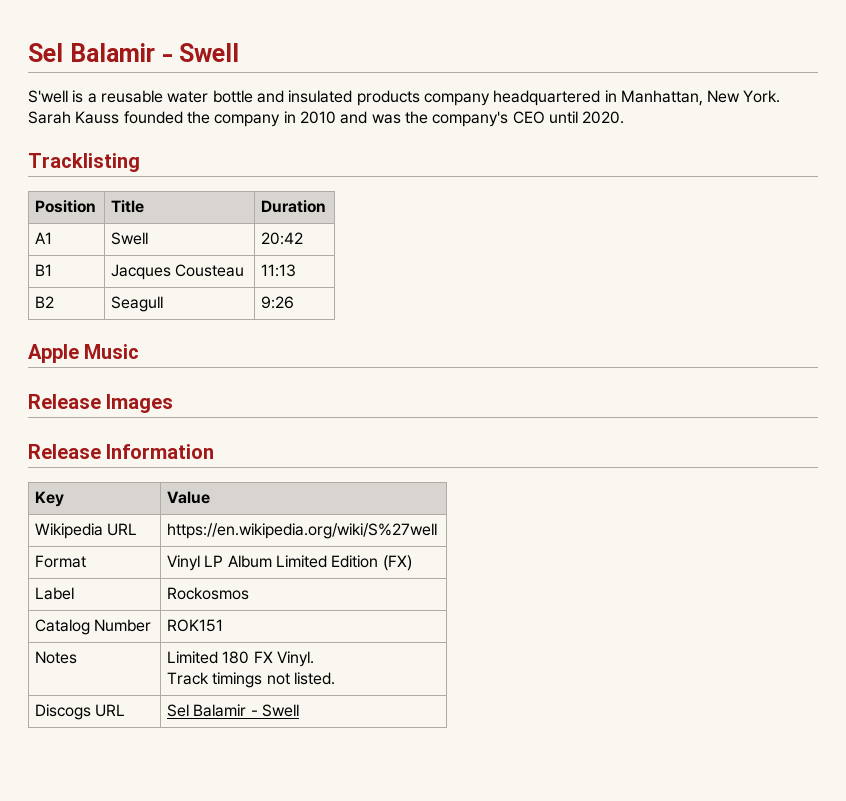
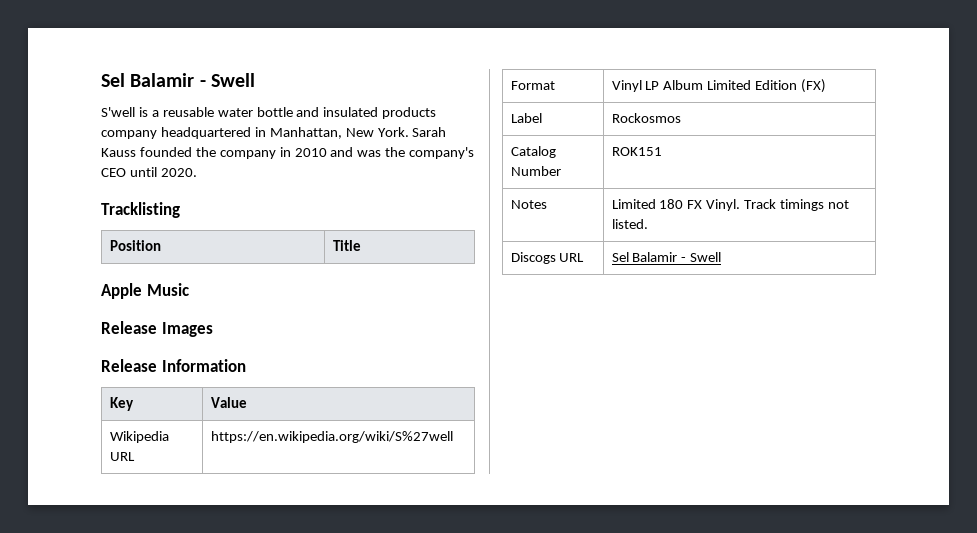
- Position | Title | Duration
- A1 | Swell | 20:42
- B1 | Jacques Cousteau | 11:13
- B2 | Seagull | 9:26
+ Position | Title
- Notes | Limited 180 FX Vinyl.
- Track timings not listed.
+ Notes | Limited 180 FX Vinyl. Track timings not listed.

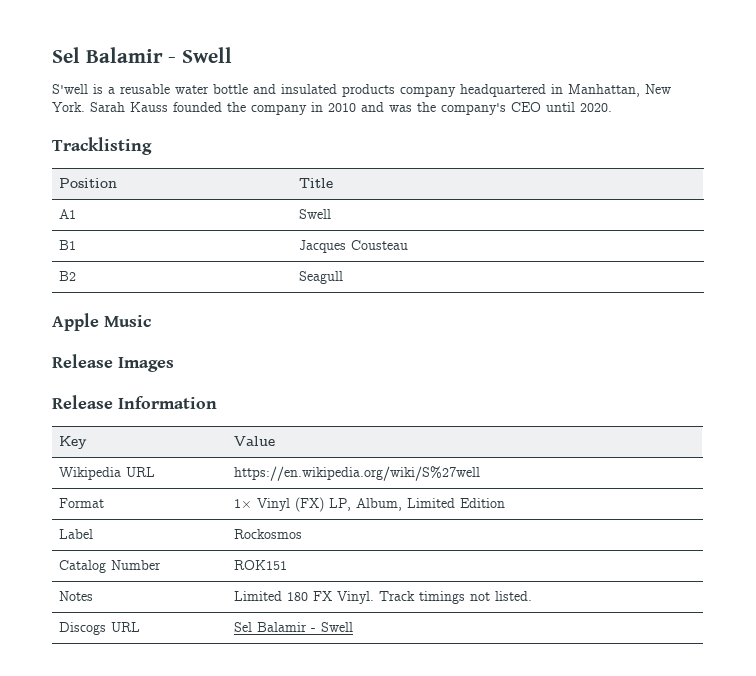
+ A1 | Swell
+ B1 | Jacques Cousteau
+ B2 | Seagull
- Format | Vinyl LP Album Limited Edition (FX)
+ Format | 1× Vinyl (FX) LP, Album, Limited Edition

